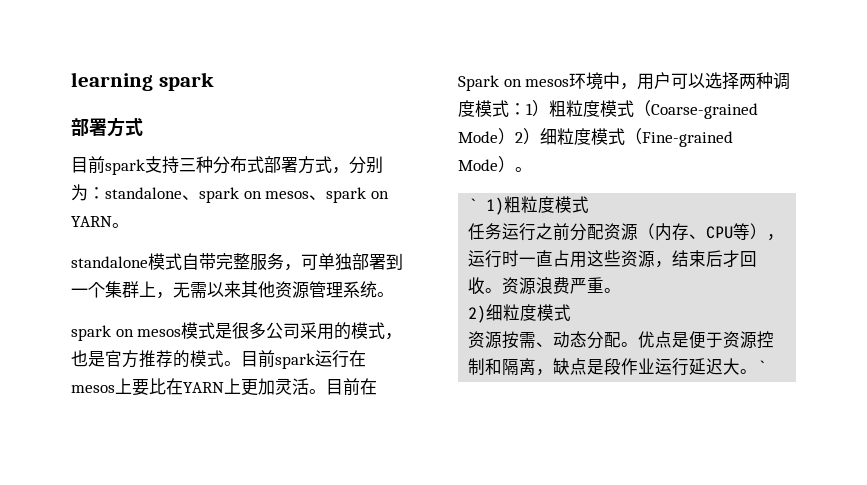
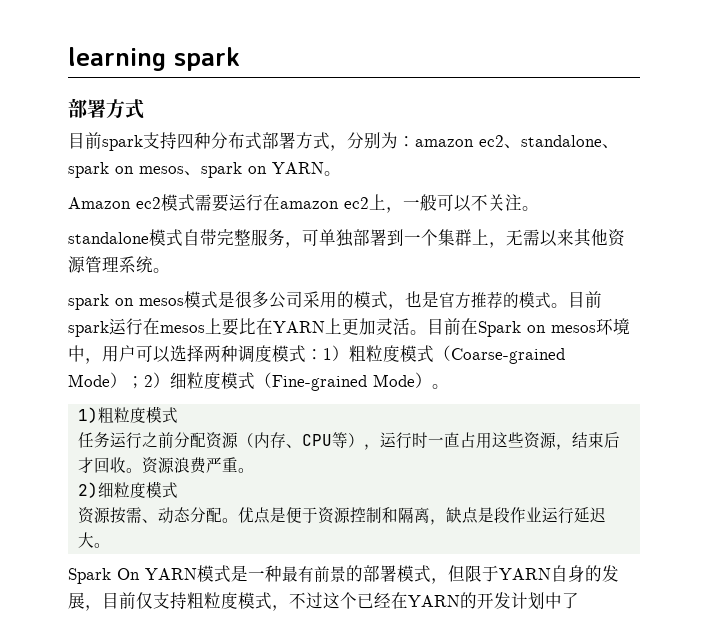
- 目前spark支持三种分布式部署方式，分别为：standalone、spark on mesos、spark on YARN。
+ 目前spark支持四种分布式部署方式，分别为：amazon ec2、standalone、spark on mesos、spark on YARN。
+ Amazon ec2模式需要运行在amazon ec2上，一般可以不关注。
- 目前在Spark on mesos环境中，用户可以选择两种调度模式：1）粗粒度模式（Coarse-grained Mode）2）细粒度模式（Fine-grained Mode）。
+ 目前在Spark on mesos环境中，用户可以选择两种调度模式：1）粗粒度模式（Coarse-grained Mode）；2）细粒度模式（Fine-grained Mode）。
- ` 1)粗粒度模式
+ 1)粗粒度模式
- 优点是便于资源控制和隔离，缺点是段作业运行延迟大。`
+ 优点是便于资源控制和隔离，缺点是段作业运行延迟大。
+ Spark On YARN模式是一种最有前景的部署模式，但限于YARN自身的发展，目前仅支持粗粒度模式，不过这个已经在YARN的开发计划中了

